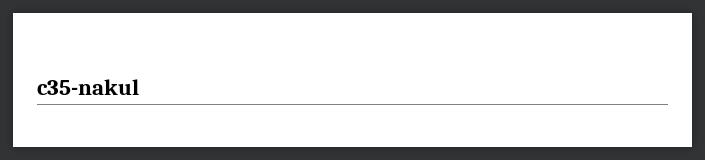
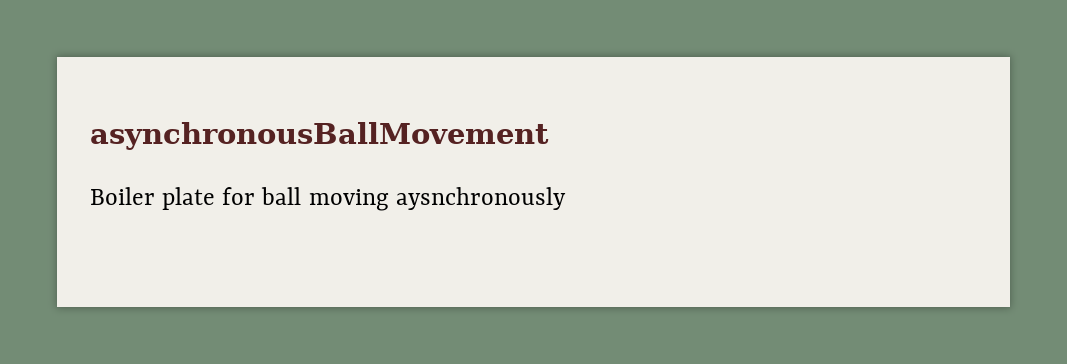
- c35-nakul
+ asynchronousBallMovement
+ Boiler plate for ball moving aysnchronously

